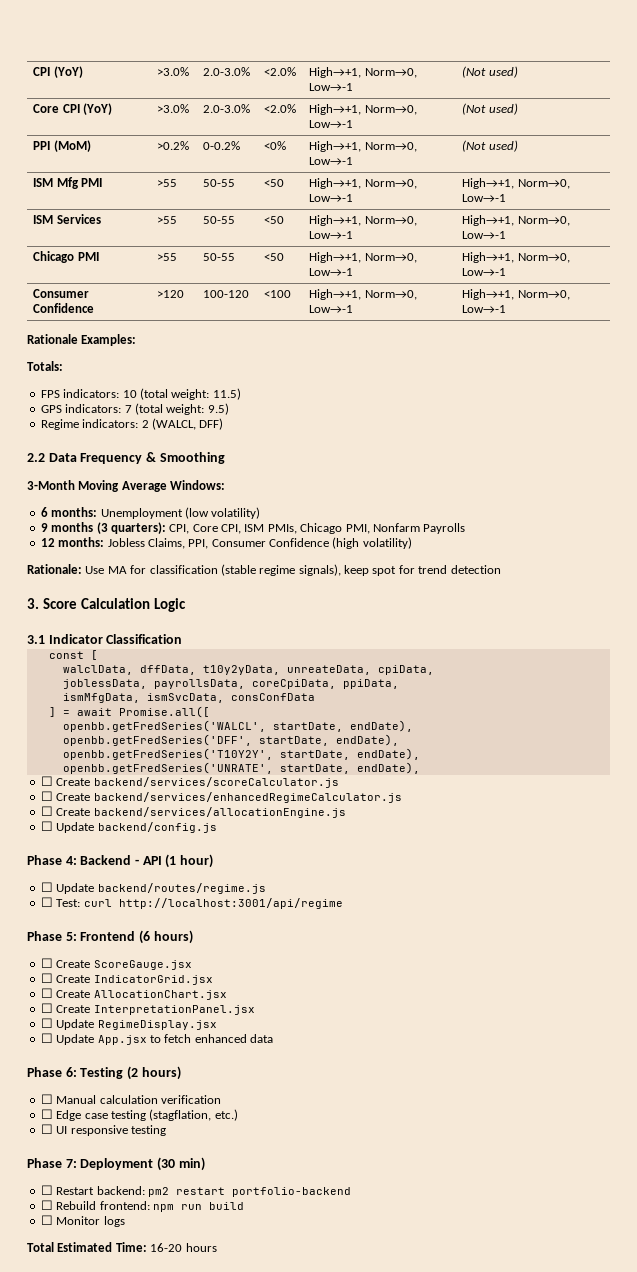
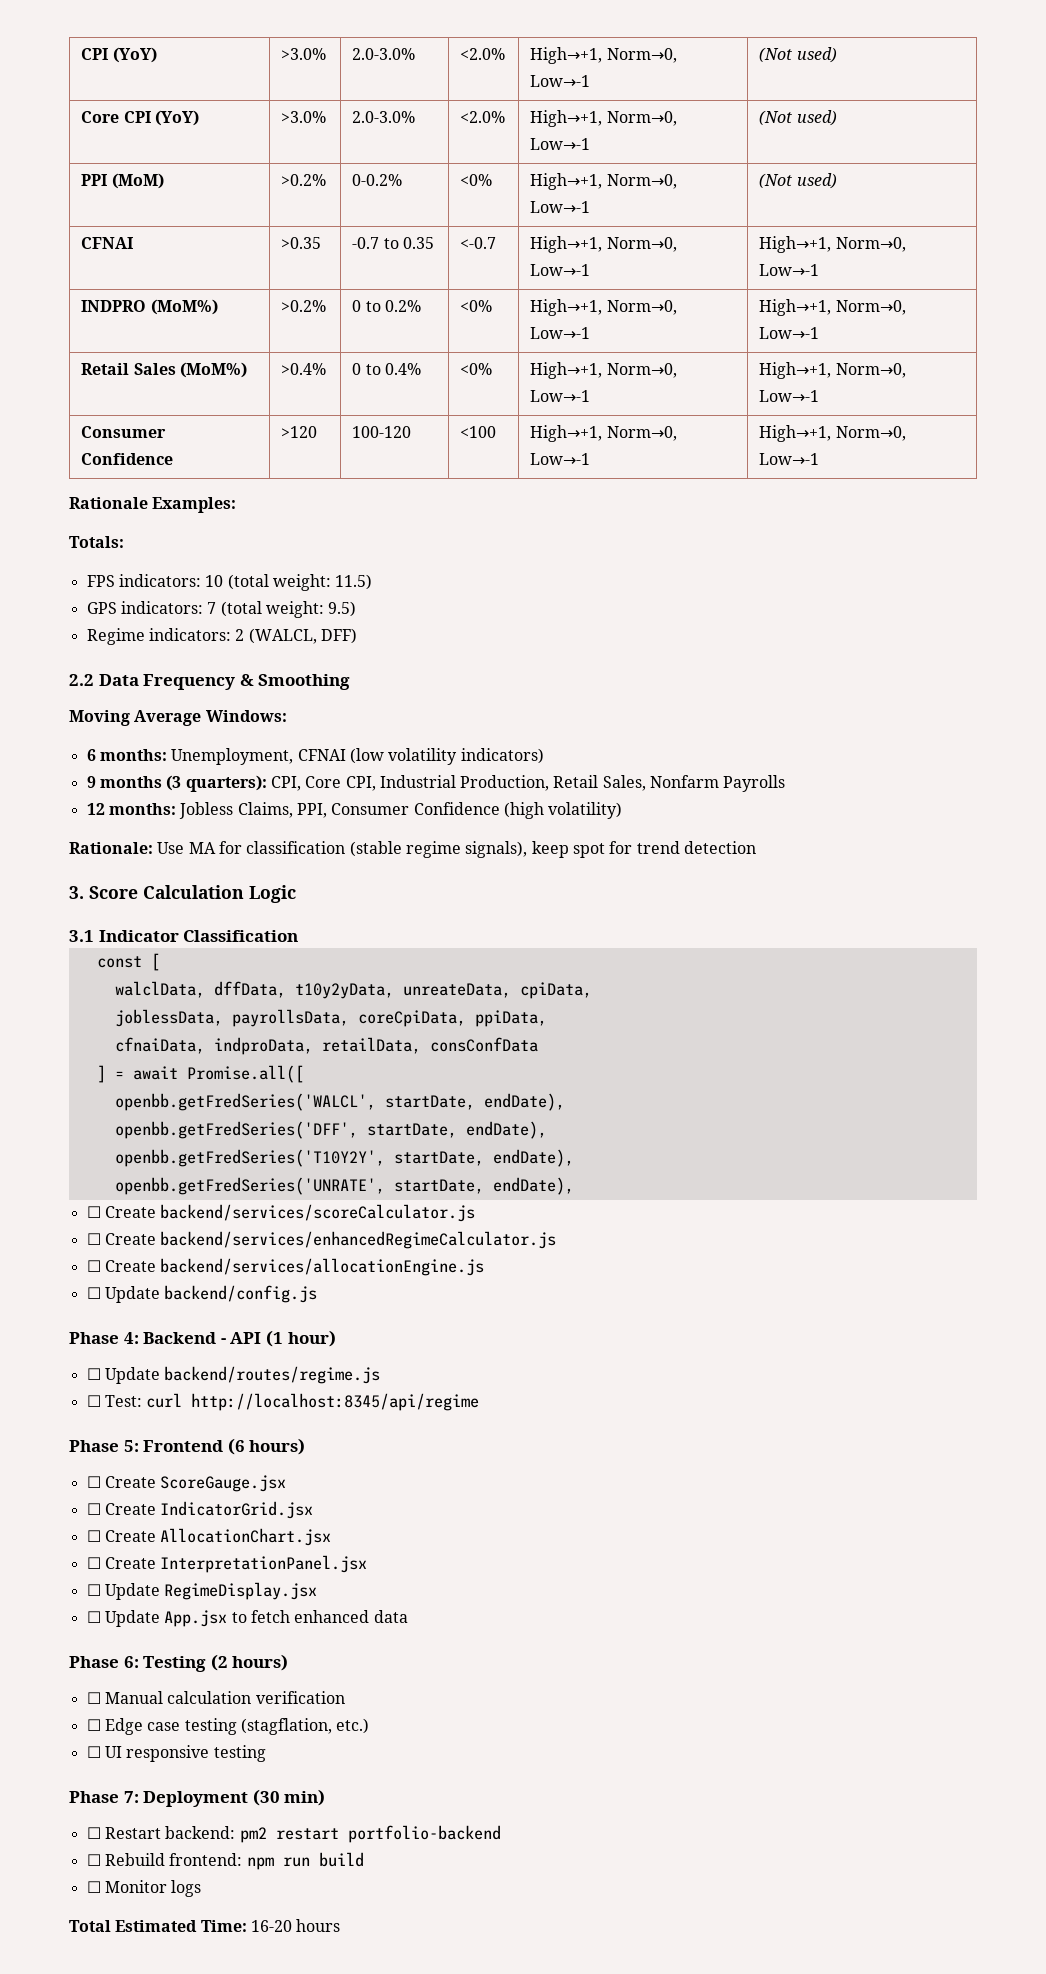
- ISM Mfg PMI | >55 | 50-55 | <50 | High→+1, Norm→0, Low→-1 | High→+1, Norm→0, Low→-1
- ISM Services | >55 | 50-55 | <50 | High→+1, Norm→0, Low→-1 | High→+1, Norm→0, Low→-1
- Chicago PMI | >55 | 50-55 | <50 | High→+1, Norm→0, Low→-1 | High→+1, Norm→0, Low→-1
+ CFNAI | >0.35 | -0.7 to 0.35 | <-0.7 | High→+1, Norm→0, Low→-1 | High→+1, Norm→0, Low→-1
+ INDPRO (MoM%) | >0.2% | 0 to 0.2% | <0% | High→+1, Norm→0, Low→-1 | High→+1, Norm→0, Low→-1
+ Retail Sales (MoM%) | >0.4% | 0 to 0.4% | <0% | High→+1, Norm→0, Low→-1 | High→+1, Norm→0, Low→-1
- 3-Month Moving Average Windows:
+ Moving Average Windows:
- 6 months: Unemployment (low volatility)
+ 6 months: Unemployment, CFNAI (low volatility indicators)
- 9 months (3 quarters): CPI, Core CPI, ISM PMIs, Chicago PMI, Nonfarm Payrolls
+ 9 months (3 quarters): CPI, Core CPI, Industrial Production, Retail Sales, Nonfarm Payrolls
- ismMfgData, ismSvcData, consConfData
+ cfnaiData, indproData, retailData, consConfData
- ☐ Test: curl http://localhost:3001/api/regime
+ ☐ Test: curl http://localhost:8345/api/regime

